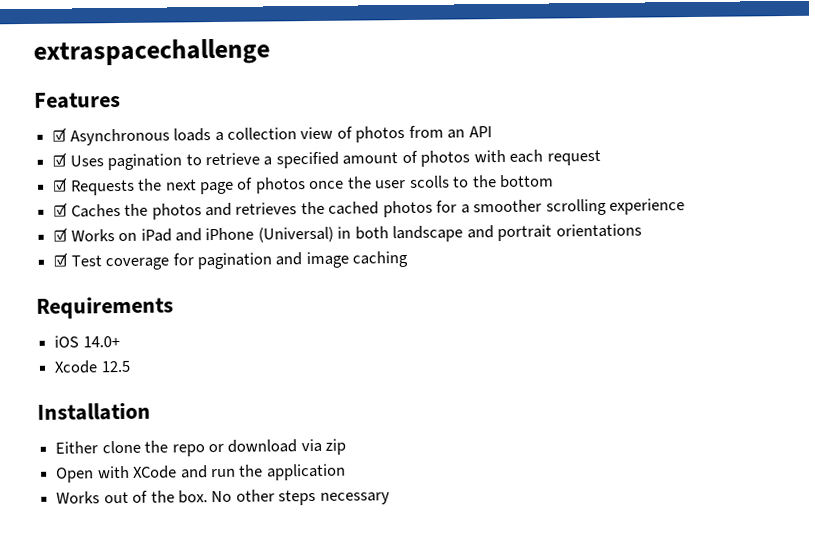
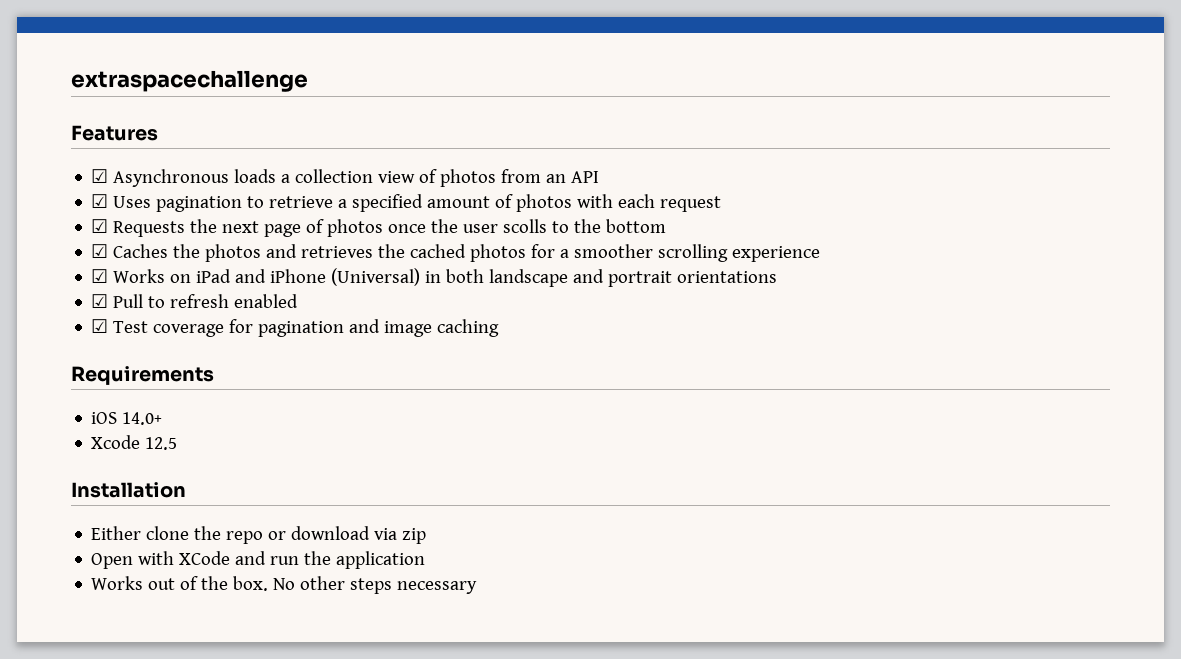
+ ☑ Pull to refresh enabled

